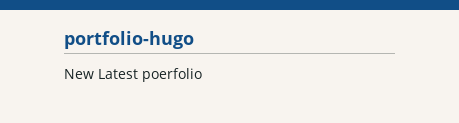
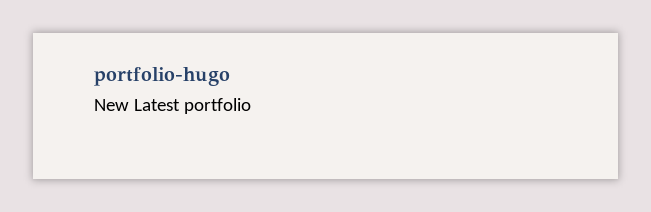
- New Latest poerfolio
+ New Latest portfolio

